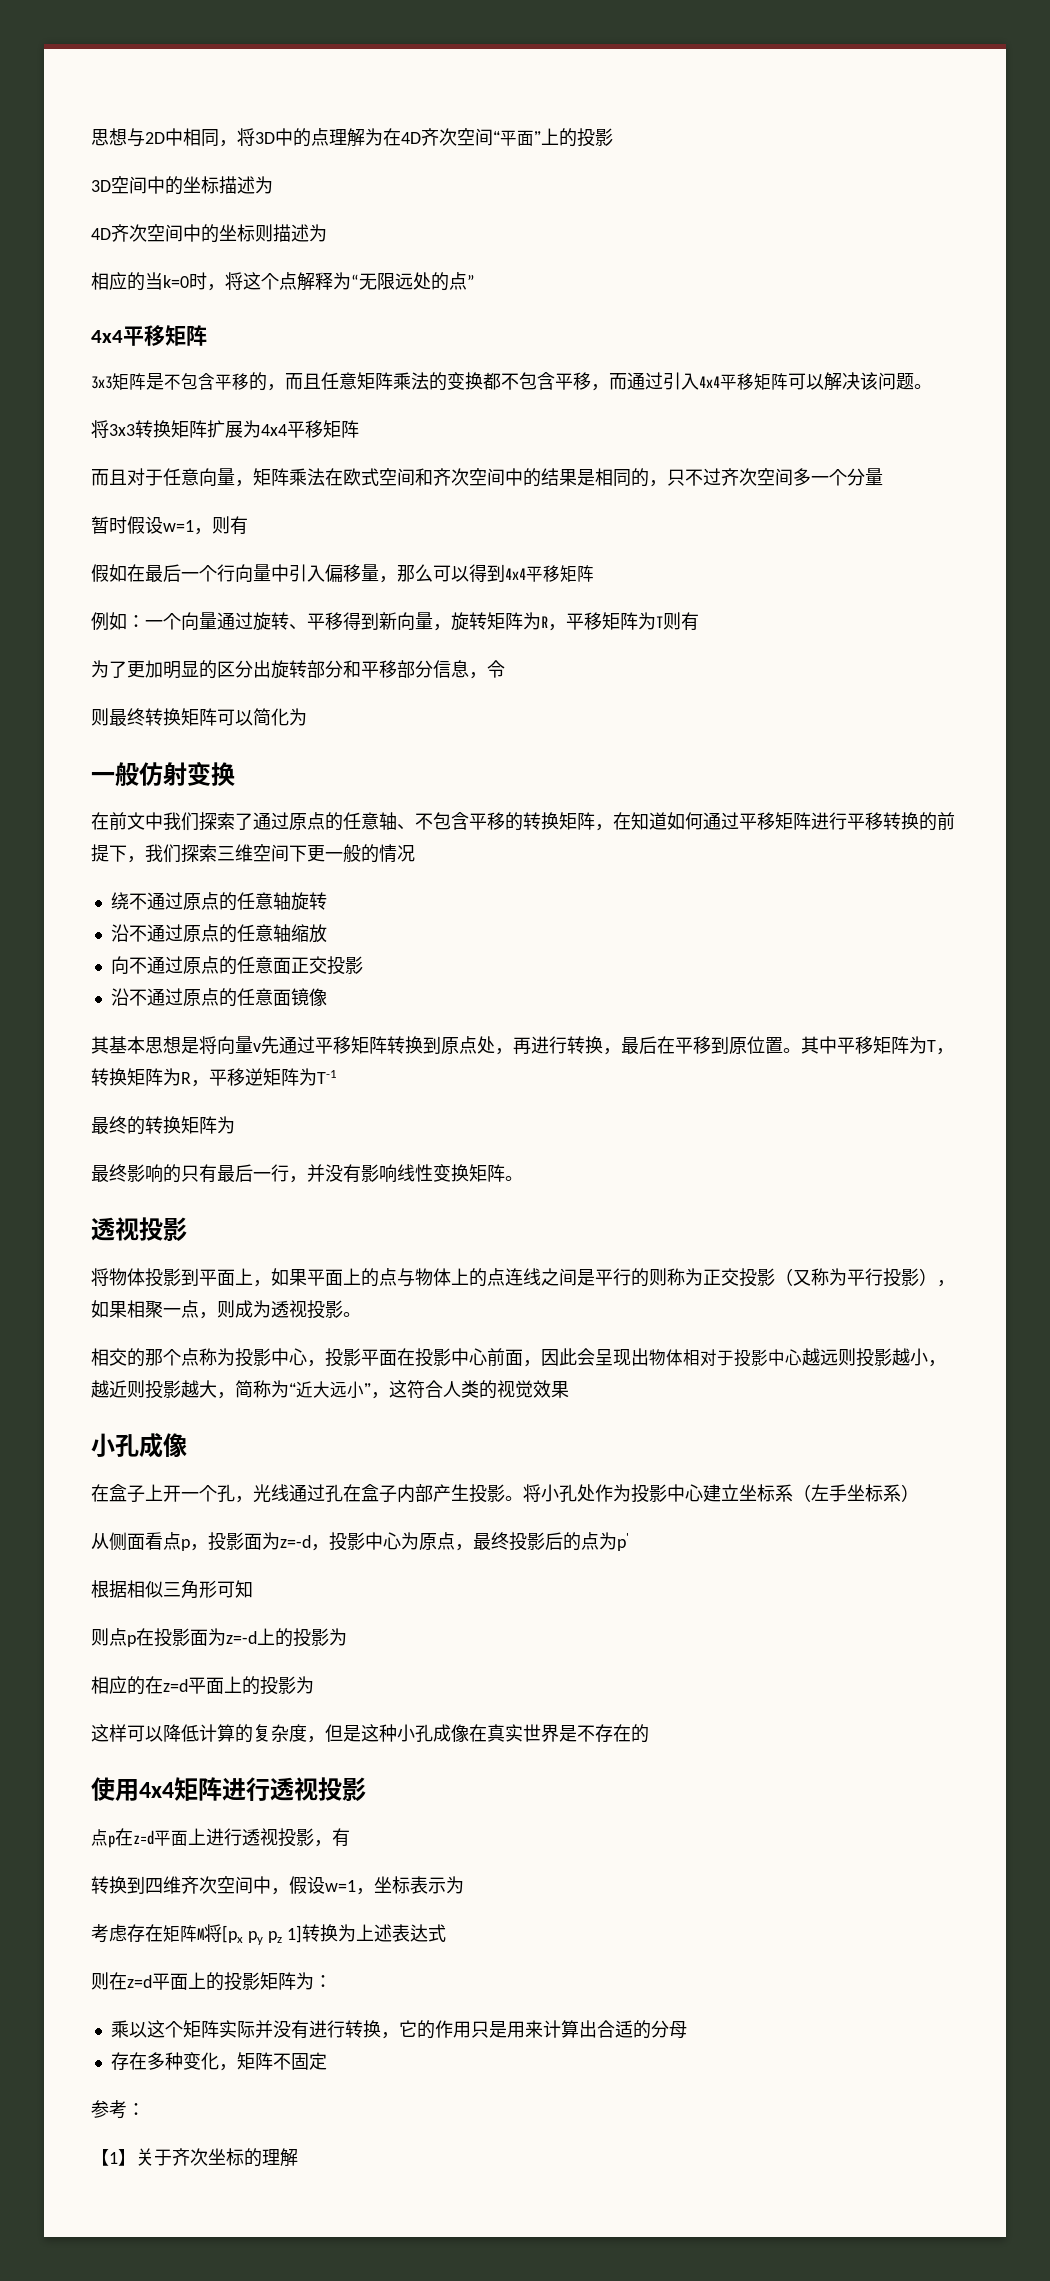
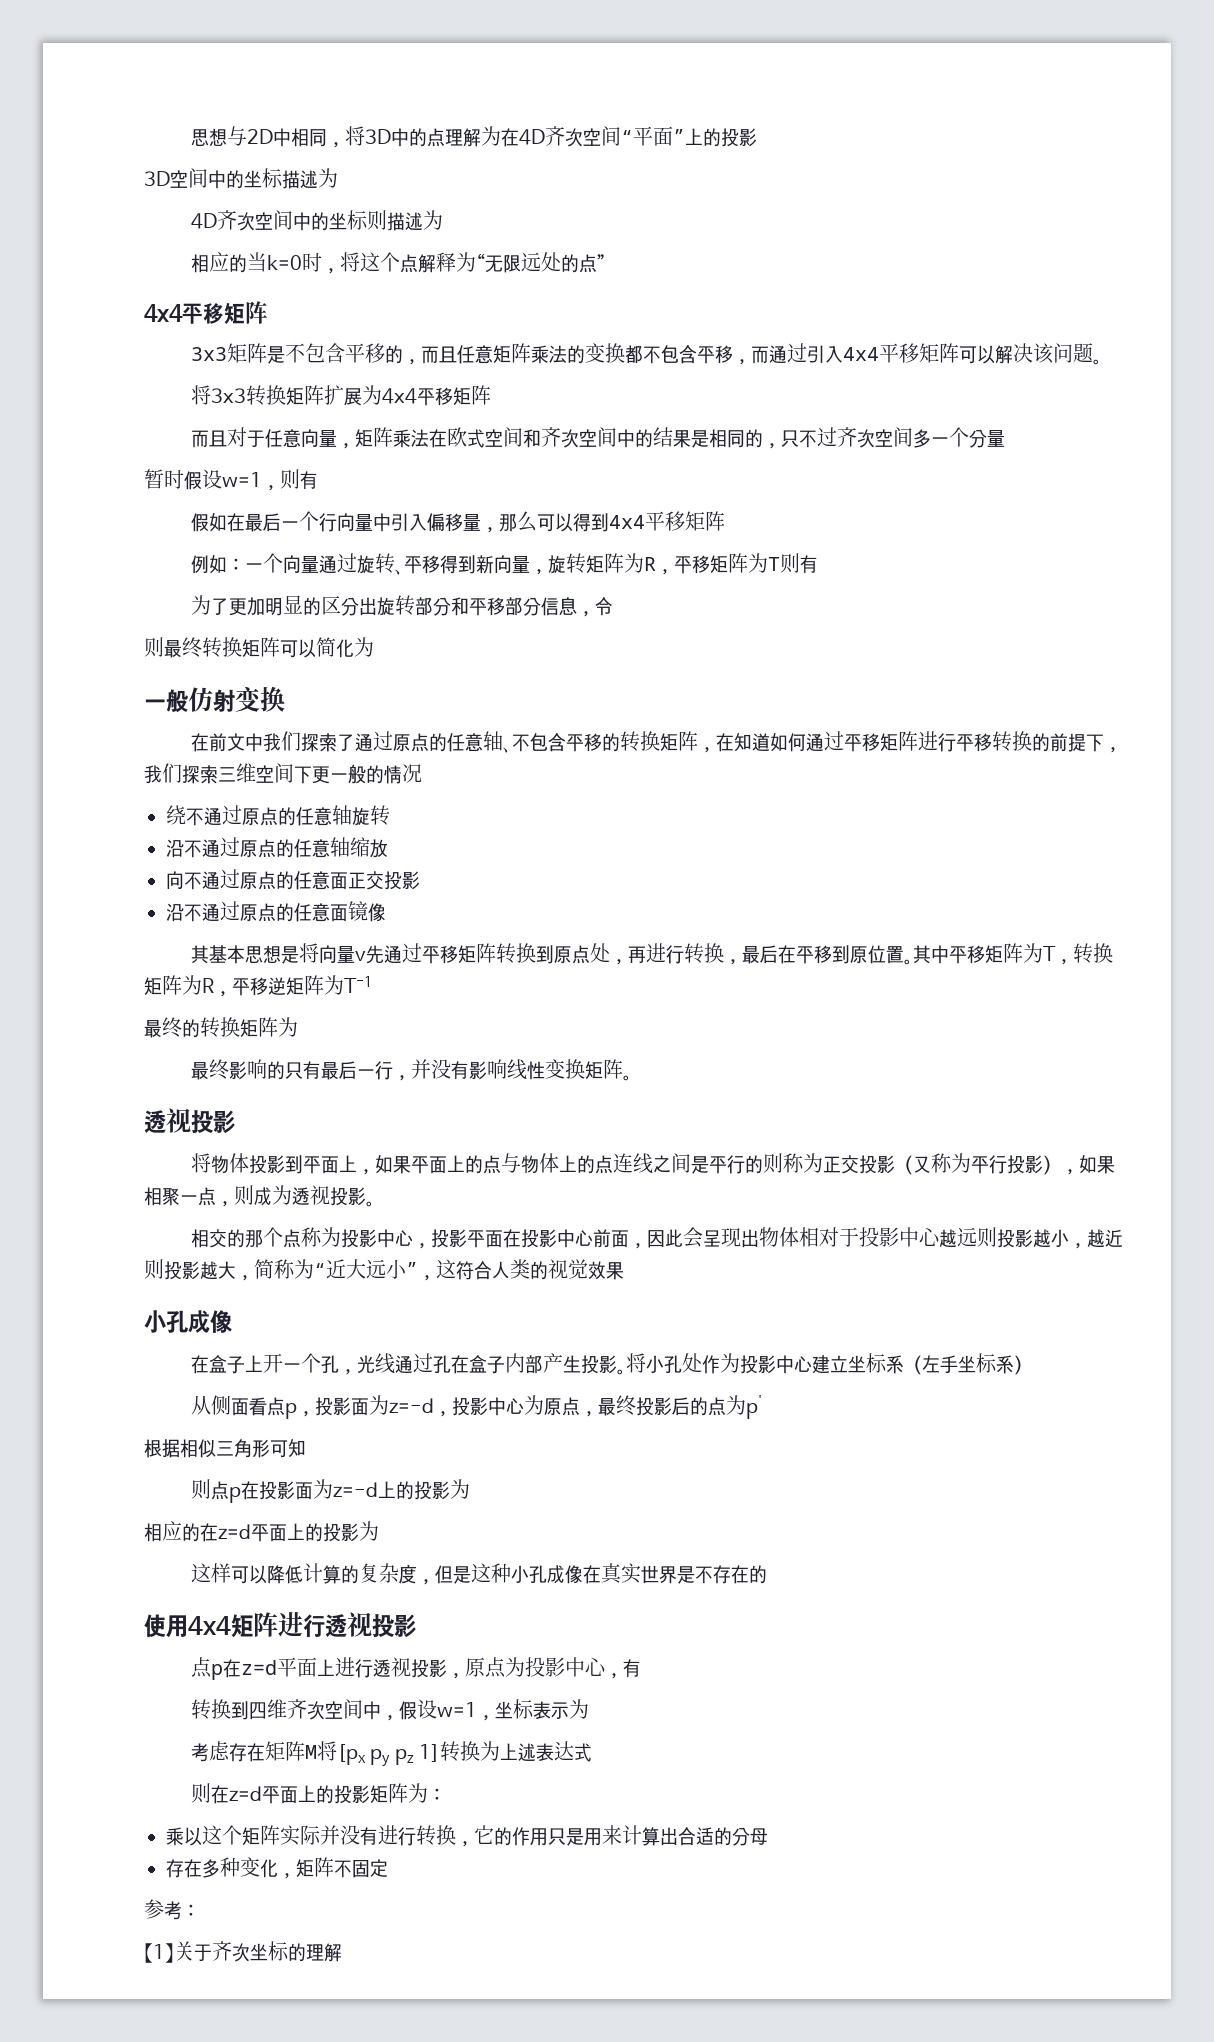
- 点p在z=d平面上进行透视投影，有
+ 点p在z=d平面上进行透视投影，原点为投影中心，有

